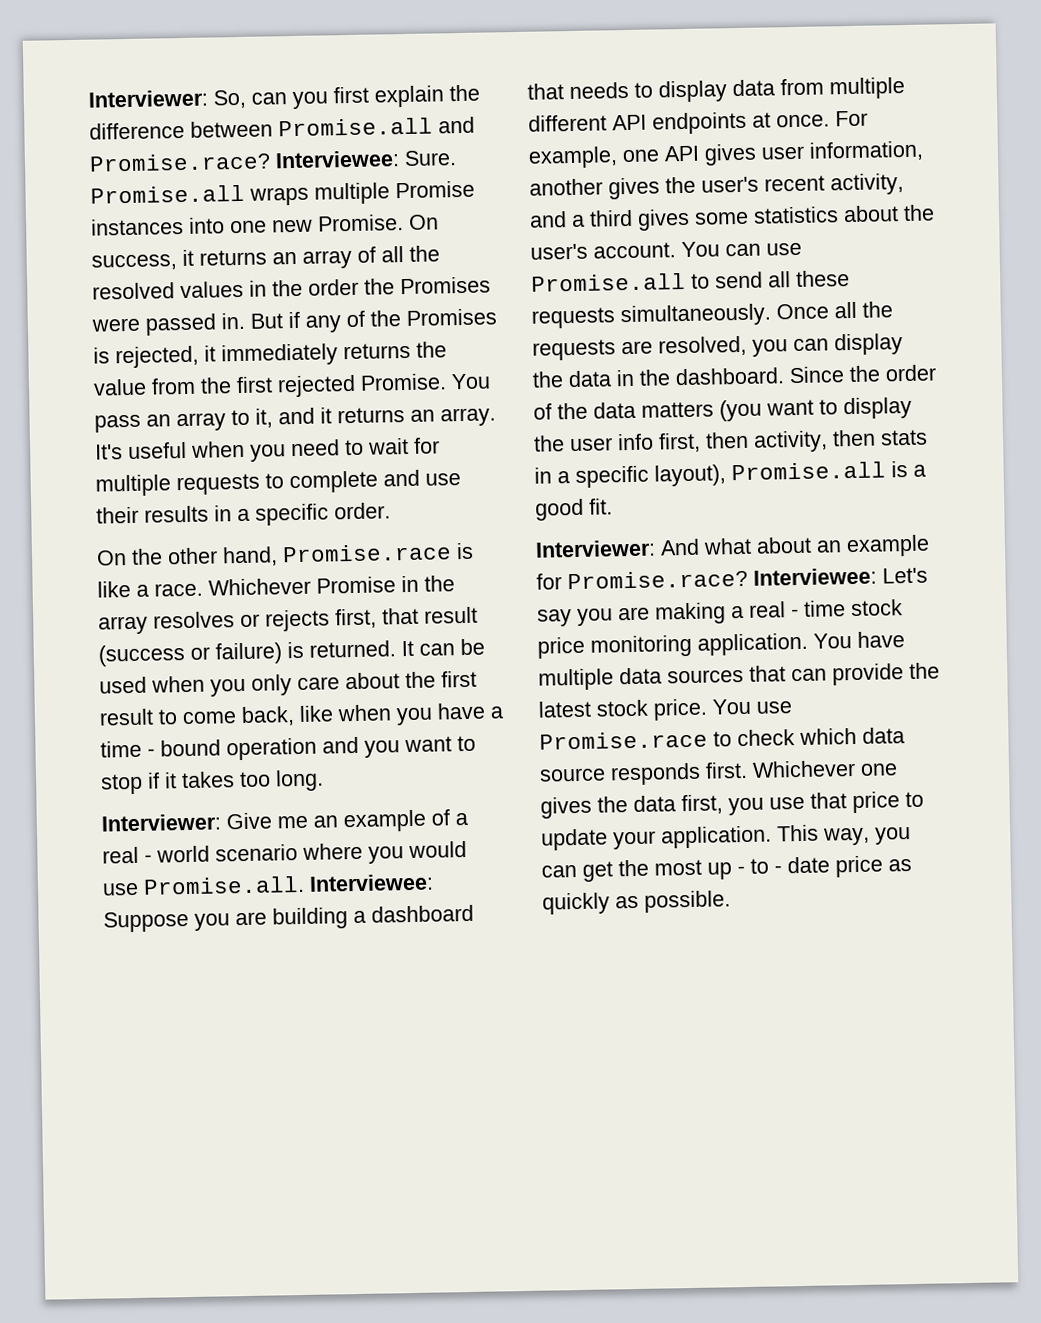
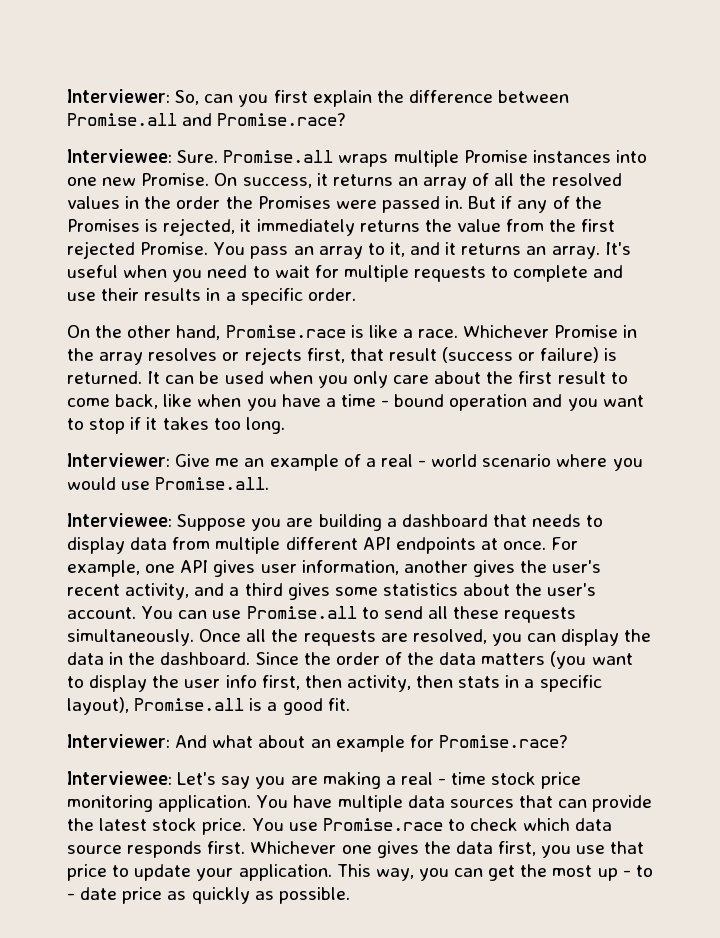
- Interviewer: So, can you first explain the difference between Promise.all and Promise.race? Interviewee: Sure.
+ Interviewer: So, can you first explain the difference between Promise.all and Promise.race?
+ Interviewee: Sure.
- Interviewer: Give me an example of a real - world scenario where you would use Promise.all. Interviewee: Suppose you are building a dashboard that needs to display data from multiple different API endpoints at once.
+ Interviewer: Give me an example of a real - world scenario where you would use Promise.all.
+ Interviewee: Suppose you are building a dashboard that needs to display data from multiple different API endpoints at once.
- Interviewer: And what about an example for Promise.race? Interviewee: Let's say you are making a real - time stock price monitoring application.
+ Interviewer: And what about an example for Promise.race?
+ Interviewee: Let's say you are making a real - time stock price monitoring application.

